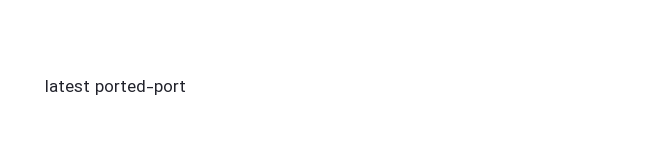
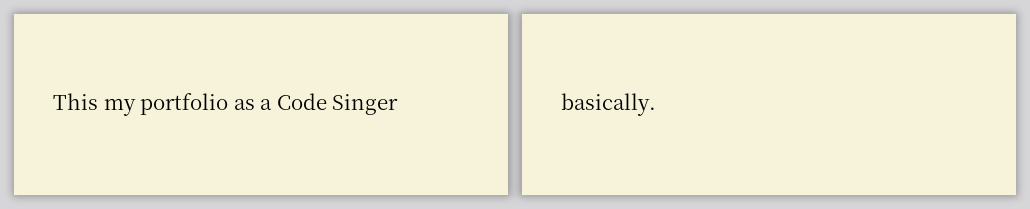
- latest ported-port
+ This my portfolio as a Code Singer basically.

